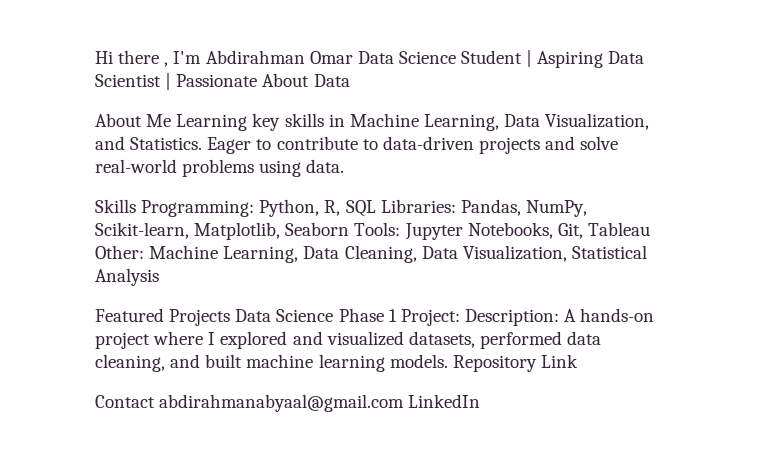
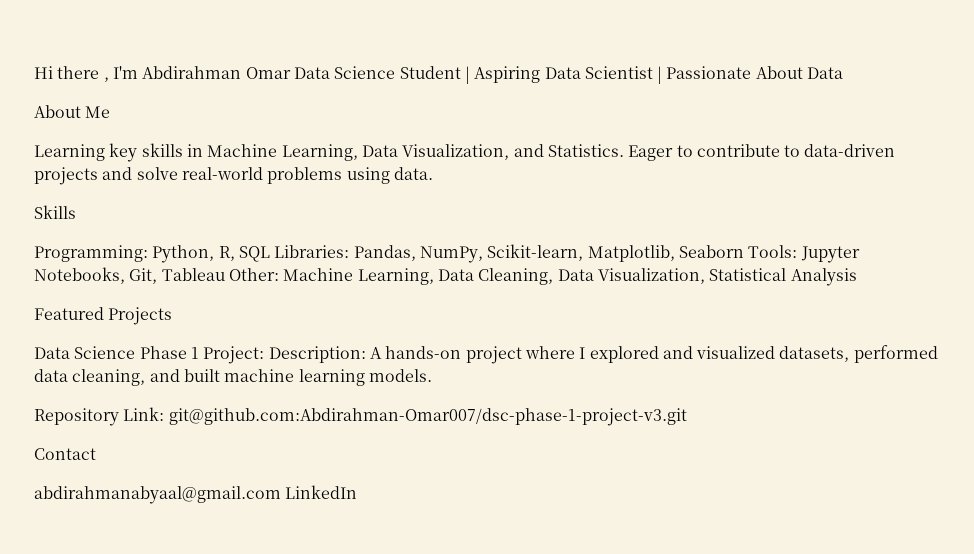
- About Me Learning key skills in Machine Learning, Data Visualization, and Statistics.
+ About Me
+ Learning key skills in Machine Learning, Data Visualization, and Statistics.
- Skills Programming: Python, R, SQL Libraries: Pandas, NumPy, Scikit-learn, Matplotlib, Seaborn Tools: Jupyter Notebooks, Git, Tableau Other: Machine Learning, Data Cleaning, Data Visualization, Statistical Analysis
+ Skills
+ Programming: Python, R, SQL Libraries: Pandas, NumPy, Scikit-learn, Matplotlib, Seaborn Tools: Jupyter Notebooks, Git, Tableau Other: Machine Learning, Data Cleaning, Data Visualization, Statistical Analysis
- Featured Projects Data Science Phase 1 Project: Description: A hands-on project where I explored and visualized datasets, performed data cleaning, and built machine learning models. Repository Link
+ Featured Projects
+ Data Science Phase 1 Project: Description: A hands-on project where I explored and visualized datasets, performed data cleaning, and built machine learning models.
+ Repository Link: git@github.com:Abdirahman-Omar007/dsc-phase-1-project-v3.git
- Contact abdirahmanabyaal@gmail.com LinkedIn
+ Contact
+ abdirahmanabyaal@gmail.com LinkedIn

